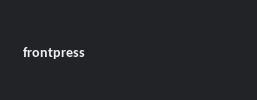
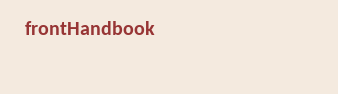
- frontpress
+ frontHandbook

